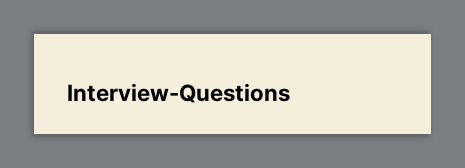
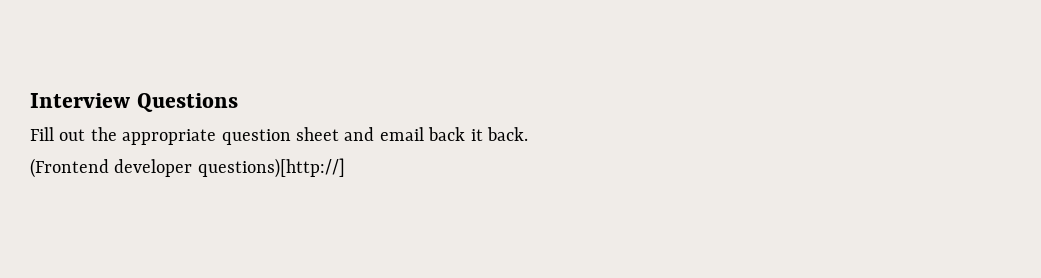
- Interview-Questions
+ Interview Questions
+ Fill out the appropriate question sheet and email back it back.
+ (Frontend developer questions)[http://]

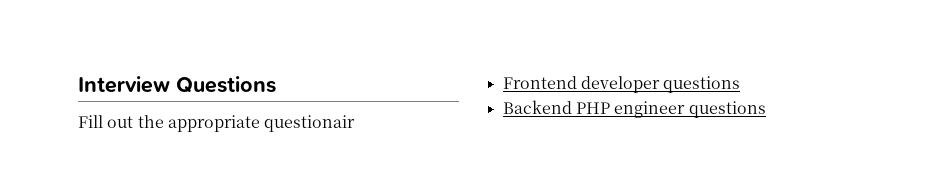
- Fill out the appropriate question sheet and email back it back.
- (Frontend developer questions)[http://]
+ Fill out the appropriate questionair
+ Frontend developer questions
+ Backend PHP engineer questions

